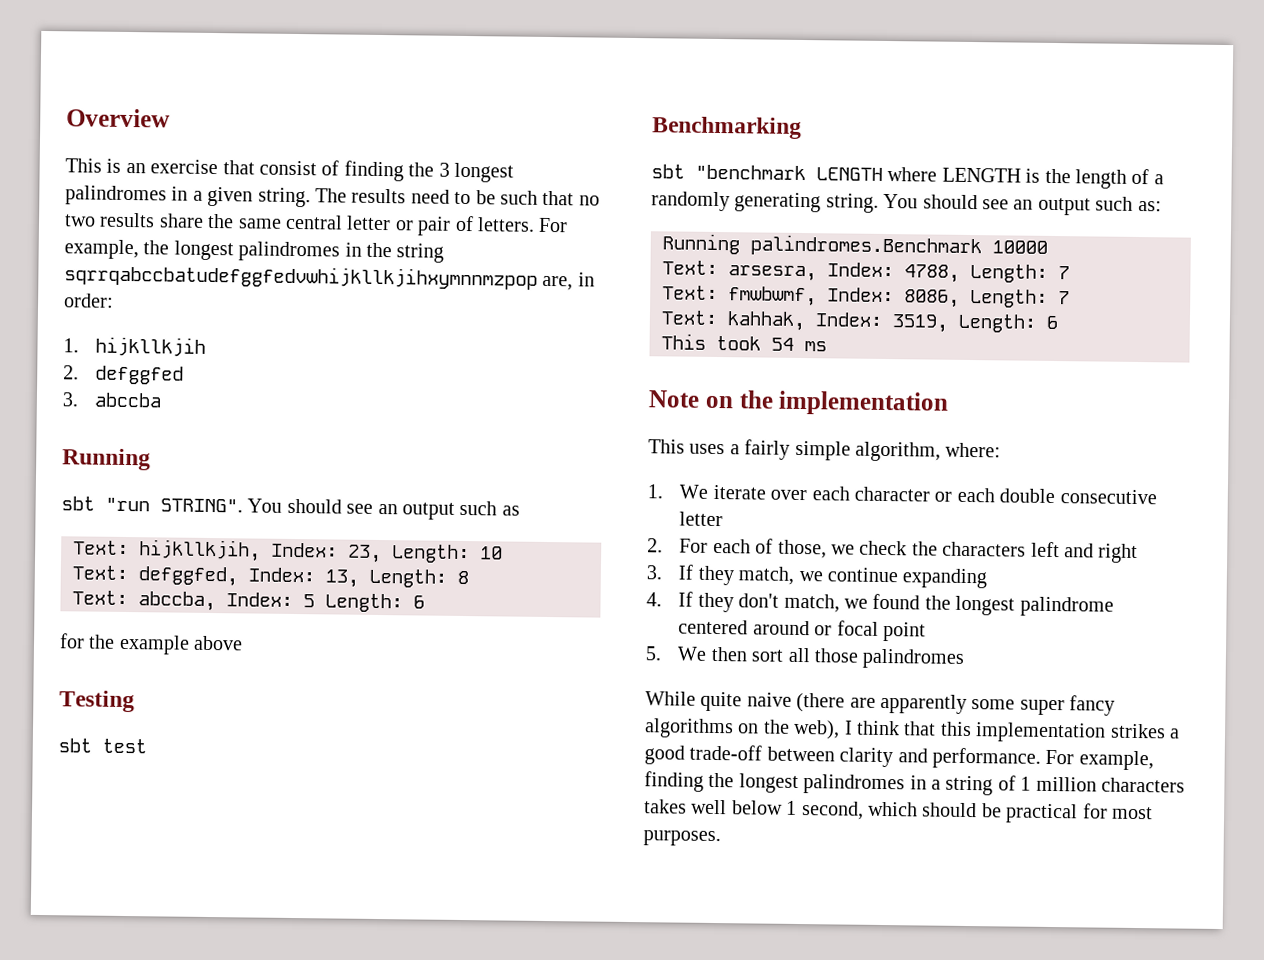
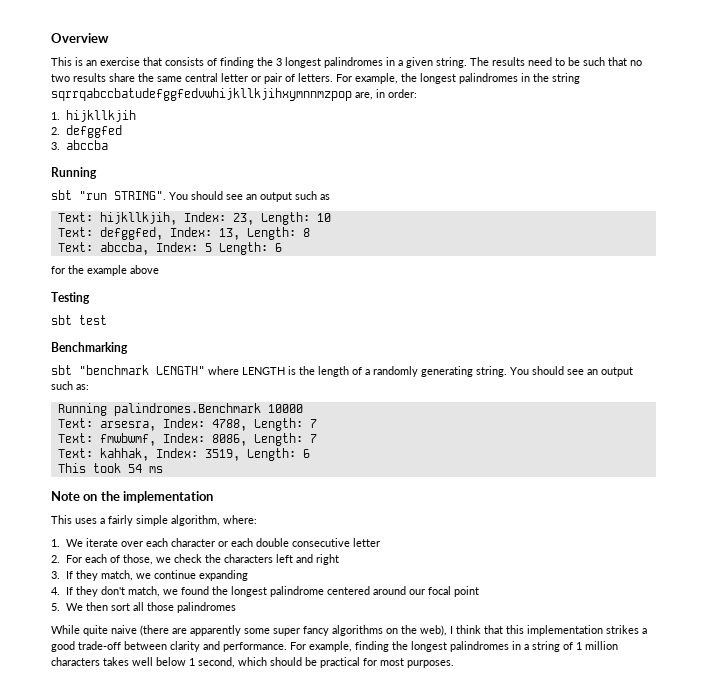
- This is an exercise that consist of finding the 3 longest palindromes in a given string.
+ This is an exercise that consists of finding the 3 longest palindromes in a given string.
- sbt "benchmark LENGTH where LENGTH is the length of a randomly generating string.
+ sbt "benchmark LENGTH" where LENGTH is the length of a randomly generating string.
- 4. If they don't match, we found the longest palindrome centered around or focal point
+ 4. If they don't match, we found the longest palindrome centered around our focal point

